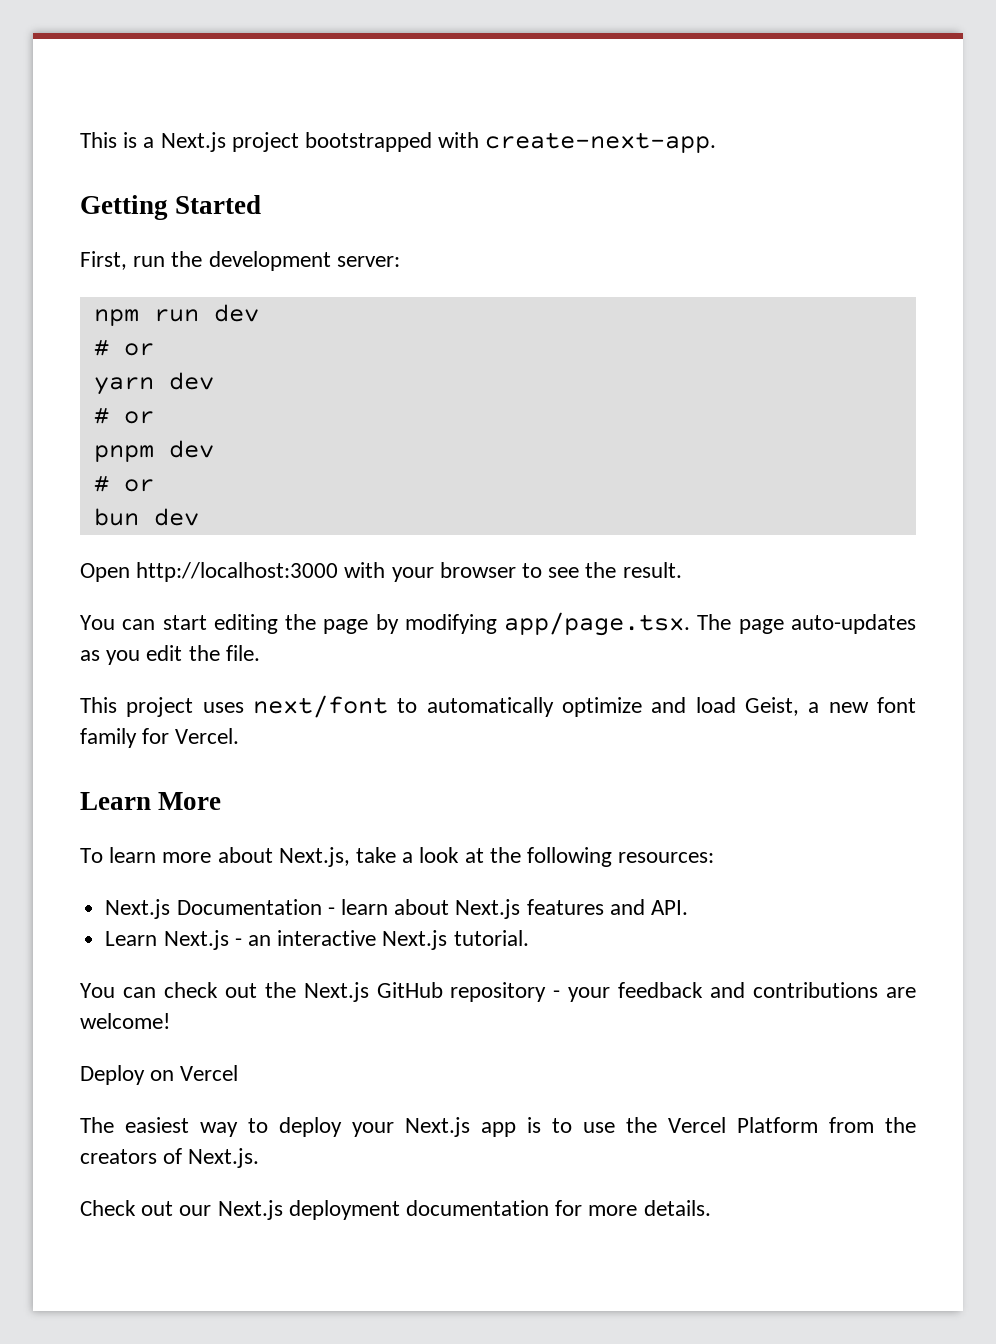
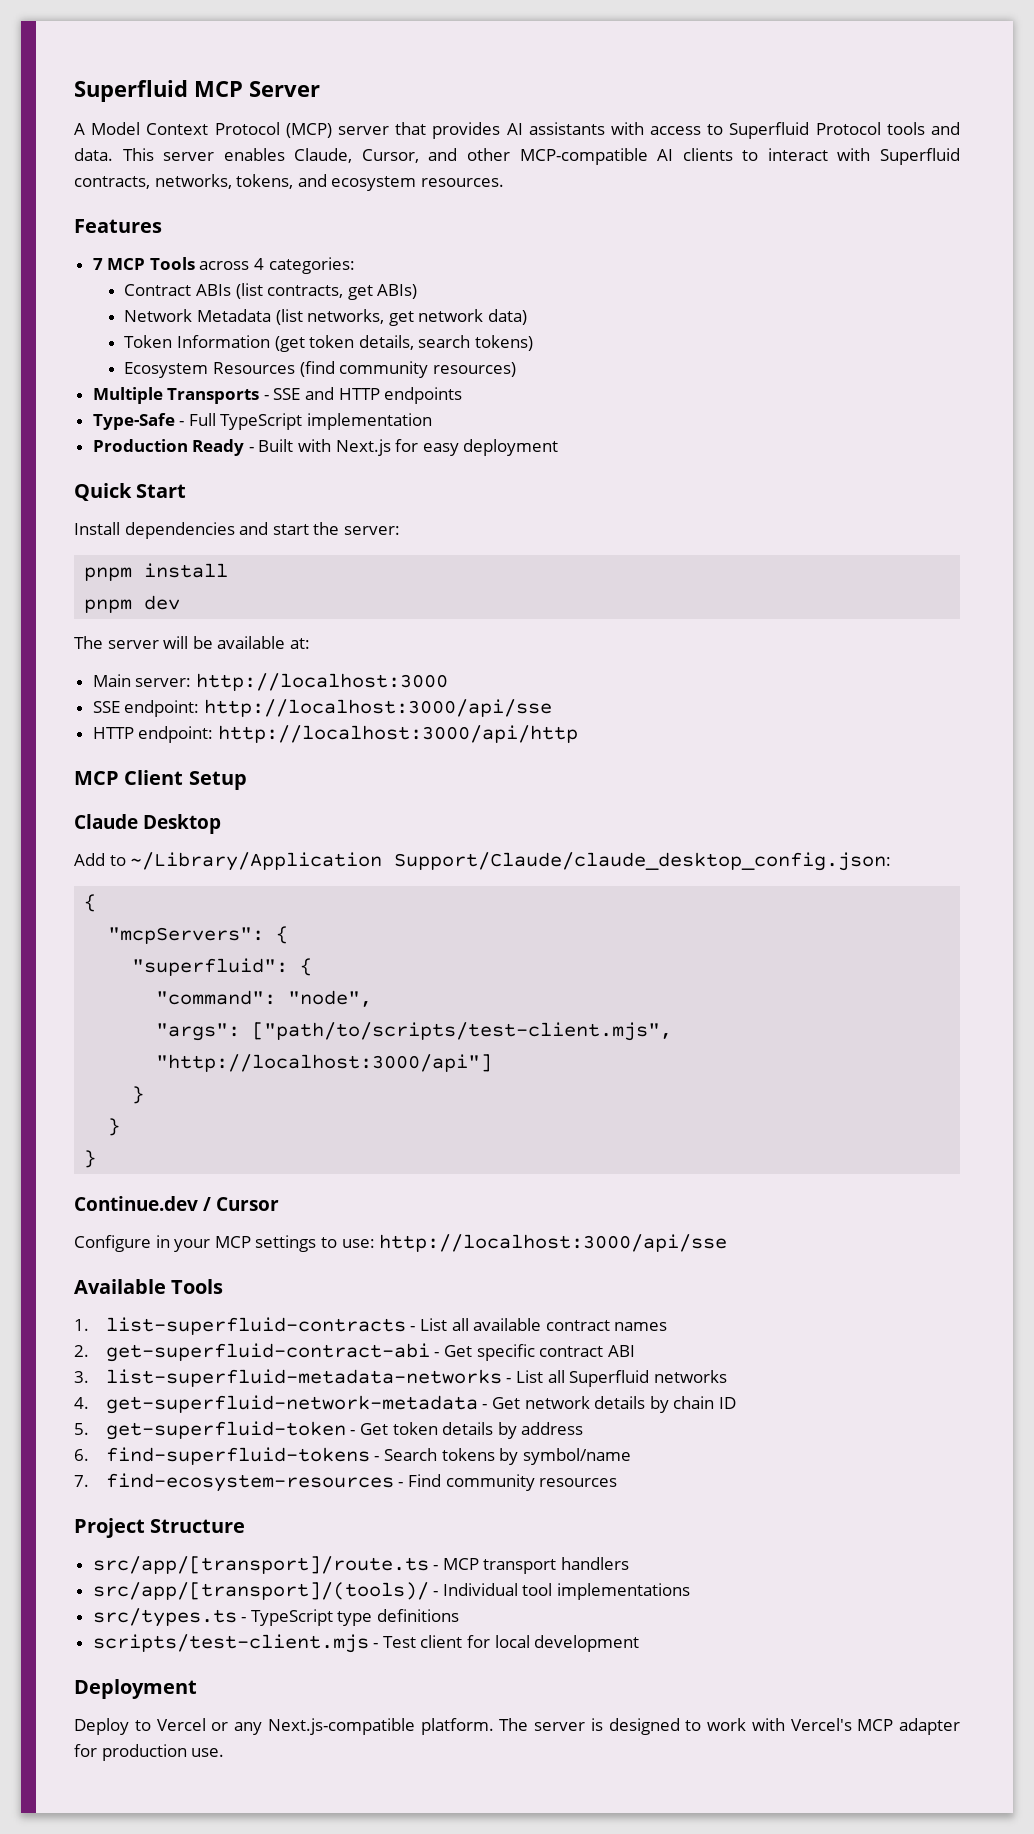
- This is a Next.js project bootstrapped with create-next-app.
- Getting Started
- First, run the development server:
- npm run dev
- # or
- yarn dev
- # or
+ Superfluid MCP Server
+ A Model Context Protocol (MCP) server that provides AI assistants with access to Superfluid Protocol tools and data. This server enables Claude, Cursor, and other MCP-compatible AI clients to interact with Superfluid contracts, networks, tokens, and ecosystem resources.
+ Features
+ 7 MCP Tools across 4 categories:
+ Contract ABIs (list contracts, get ABIs)
+ Network Metadata (list networks, get network data)
+ Token Information (get token details, search tokens)
+ Ecosystem Resources (find community resources)
+ Multiple Transports - SSE and HTTP endpoints
+ Type-Safe - Full TypeScript implementation
+ Production Ready - Built with Next.js for easy deployment
+ Quick Start
+ Install dependencies and start the server:
+ pnpm install
  pnpm dev
- # or
- bun dev
- Open http://localhost:3000 with your browser to see the result.
- You can start editing the page by modifying app/page.tsx. The page auto-updates as you edit the file.
- This project uses next/font to automatically optimize and load Geist, a new font family for Vercel.
- Learn More
- To learn more about Next.js, take a look at the following resources:
- Next.js Documentation - learn about Next.js features and API.
- Learn Next.js - an interactive Next.js tutorial.
- You can check out the Next.js GitHub repository - your feedback and contributions are welcome!
+ The server will be available at:
+ Main server: http://localhost:3000
+ SSE endpoint: http://localhost:3000/api/sse
+ HTTP endpoint: http://localhost:3000/api/http
+ MCP Client Setup
+ Claude Desktop
+ Add to ~/Library/Application Support/Claude/claude_desktop_config.json:
+ {
+ "mcpServers": {
+ "superfluid": {
+ "command": "node",
+ "args": ["path/to/scripts/test-client.mjs", "http://localhost:3000/api"]
+ }
+ }
+ }
+ Continue.dev / Cursor
+ Configure in your MCP settings to use: http://localhost:3000/api/sse
+ Available Tools
+ 1. list-superfluid-contracts - List all available contract names
+ 2. get-superfluid-contract-abi - Get specific contract ABI
+ 3. list-superfluid-metadata-networks - List all Superfluid networks
+ 4. get-superfluid-network-metadata - Get network details by chain ID
+ 5. get-superfluid-token - Get token details by address
+ 6. find-superfluid-tokens - Search tokens by symbol/name
+ 7. find-ecosystem-resources - Find community resources
+ Project Structure
+ src/app/[transport]/route.ts - MCP transport handlers
+ src/app/[transport]/(tools)/ - Individual tool implementations
+ src/types.ts - TypeScript type definitions
+ scripts/test-client.mjs - Test client for local development
+ Deployment
- Deploy on Vercel
- The easiest way to deploy your Next.js app is to use the Vercel Platform from the creators of Next.js.
- Check out our Next.js deployment documentation for more details.
+ Deploy to Vercel or any Next.js-compatible platform. The server is designed to work with Vercel's MCP adapter for production use.

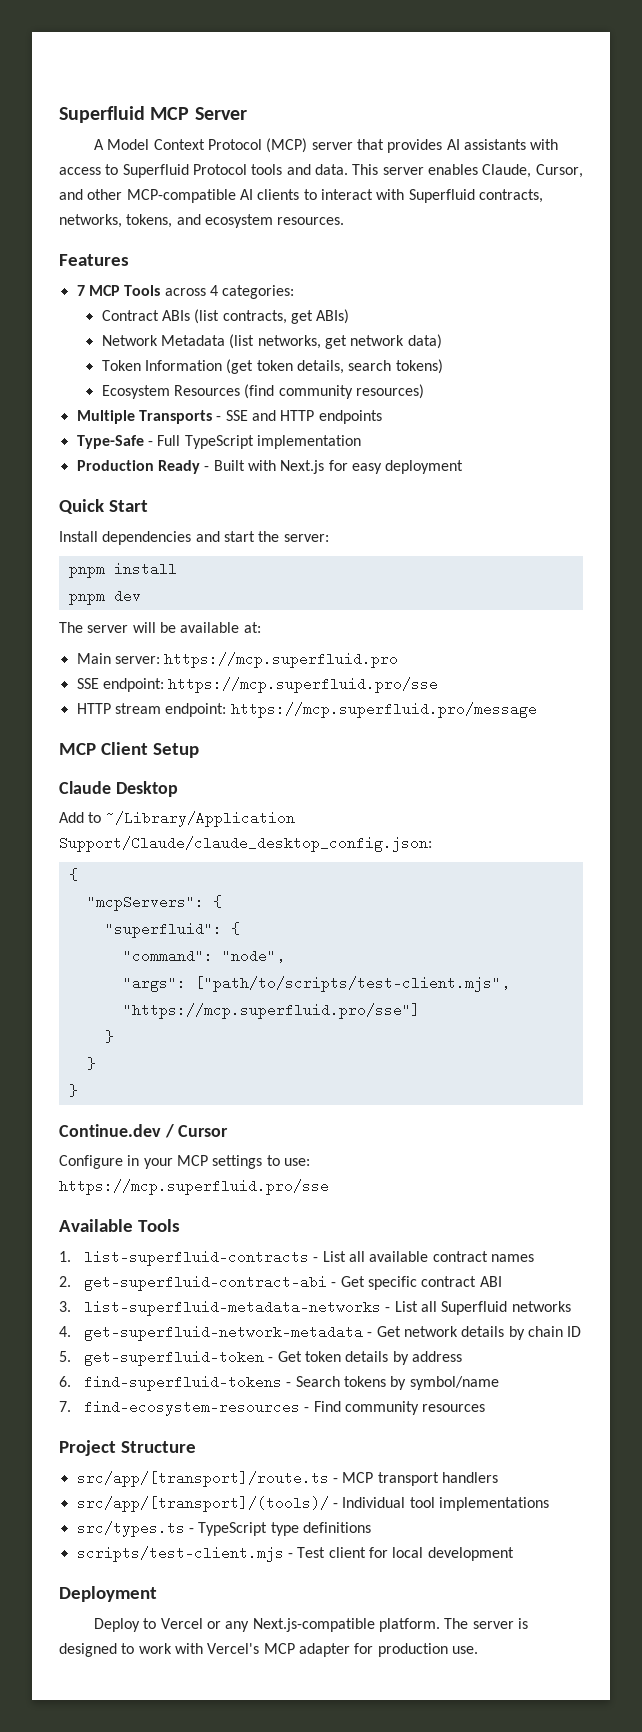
- Main server: http://localhost:3000
+ Main server: https://mcp.superfluid.pro
- SSE endpoint: http://localhost:3000/api/sse
- HTTP endpoint: http://localhost:3000/api/http
+ SSE endpoint: https://mcp.superfluid.pro/sse
+ HTTP stream endpoint: https://mcp.superfluid.pro/message
- "args": ["path/to/scripts/test-client.mjs", "http://localhost:3000/api"]
+ "args": ["path/to/scripts/test-client.mjs", "https://mcp.superfluid.pro/sse"]
- Configure in your MCP settings to use: http://localhost:3000/api/sse
+ Configure in your MCP settings to use: https://mcp.superfluid.pro/sse

